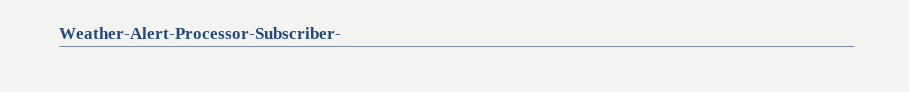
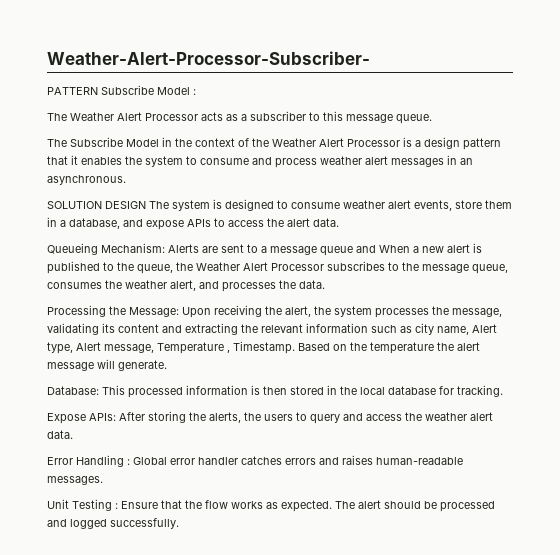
+ PATTERN Subscribe Model :
+ The Weather Alert Processor acts as a subscriber to this message queue.
+ The Subscribe Model in the context of the Weather Alert Processor is a design pattern that it enables the system to consume and process weather alert messages in an asynchronous.
+ SOLUTION DESIGN The system is designed to consume weather alert events, store them in a database, and expose APIs to access the alert data.
+ Queueing Mechanism: Alerts are sent to a message queue and When a new alert is published to the queue, the Weather Alert Processor subscribes to the message queue, consumes the weather alert, and processes the data.
+ Processing the Message: Upon receiving the alert, the system processes the message, validating its content and extracting the relevant information such as city name, Alert type, Alert message, Temperature , Timestamp. Based on the temperature the alert message will generate.
+ Database: This processed information is then stored in the local database for tracking.
+ Expose APIs: After storing the alerts, the users to query and access the weather alert data.
+ Error Handling : Global error handler catches errors and raises human-readable messages.
+ Unit Testing : Ensure that the flow works as expected. The alert should be processed and logged successfully.

